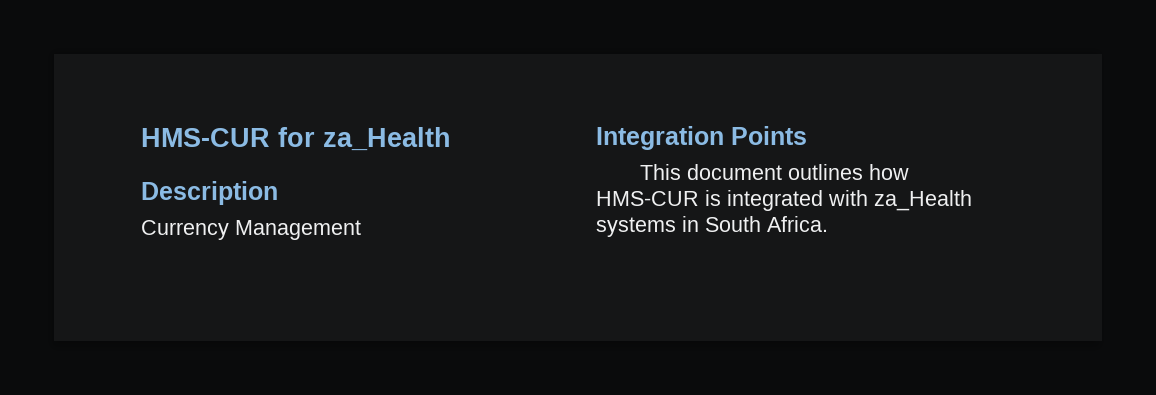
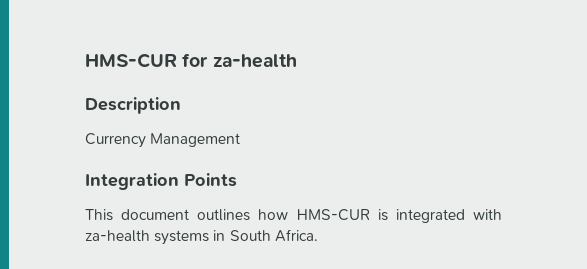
- HMS-CUR for za_Health
+ HMS-CUR for za-health
- This document outlines how HMS-CUR is integrated with za_Health systems in South Africa.
+ This document outlines how HMS-CUR is integrated with za-health systems in South Africa.

